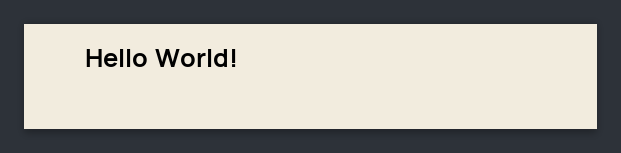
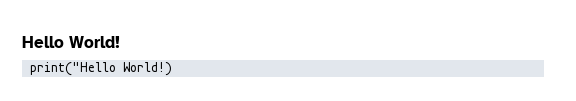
+ print("Hello World!)

